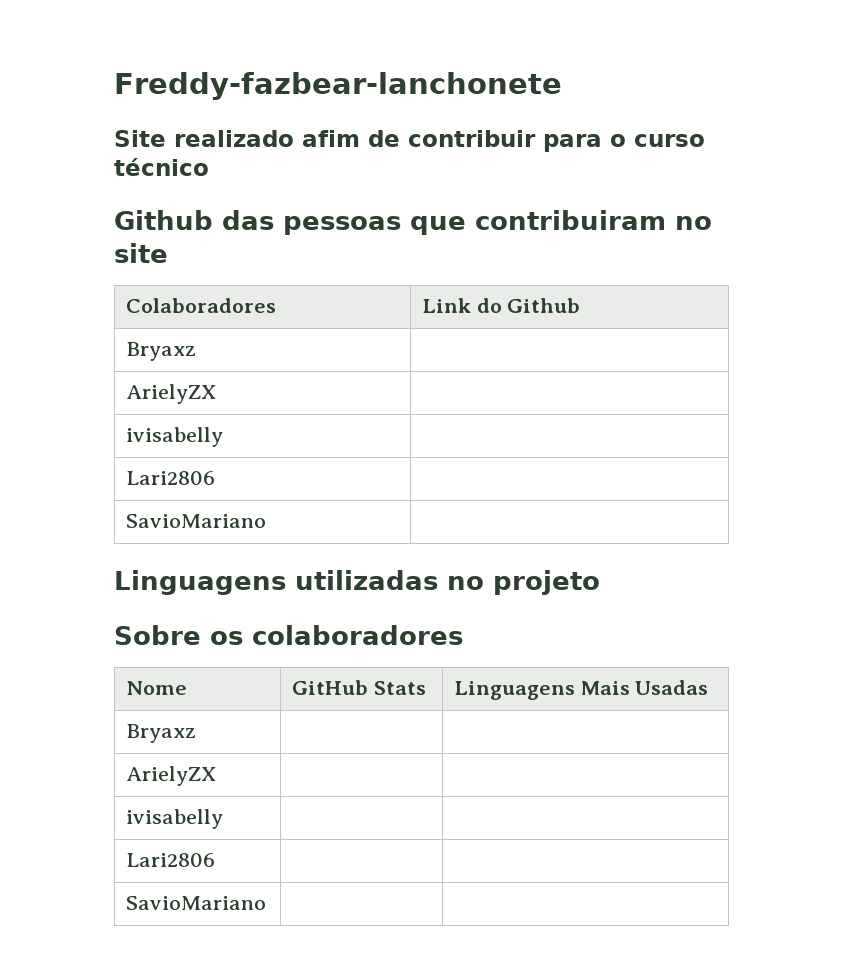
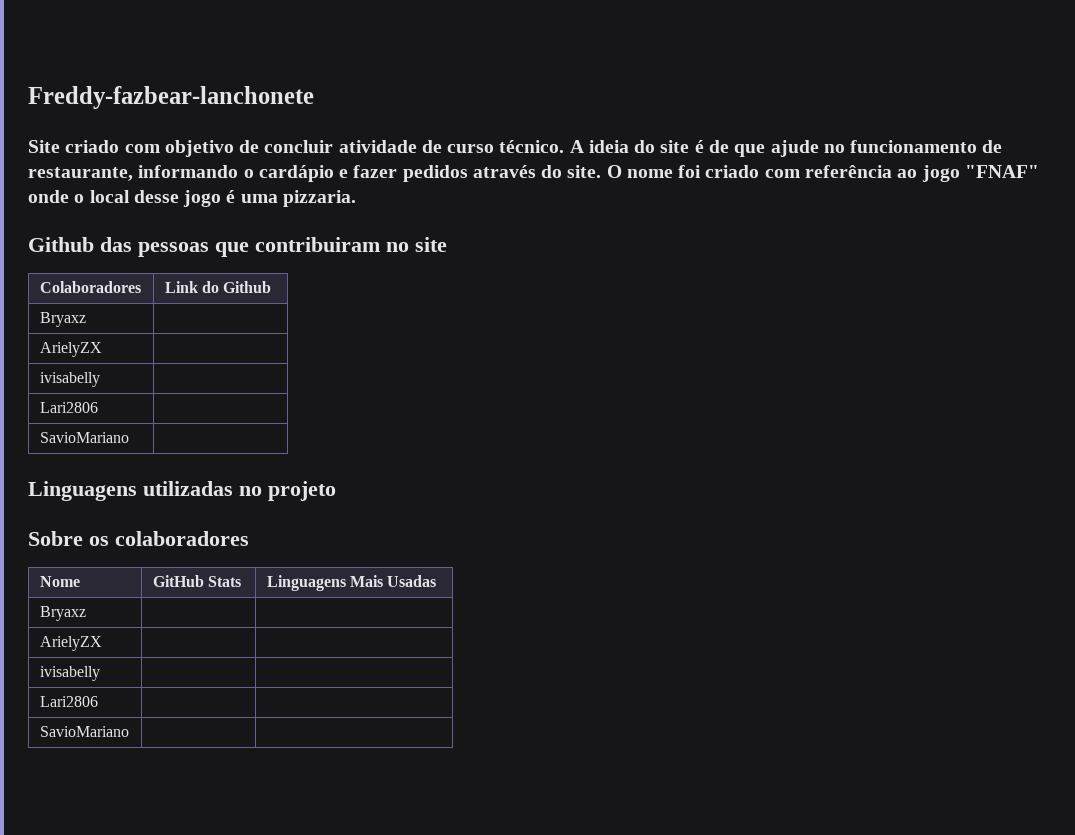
- Site realizado afim de contribuir para o curso técnico
+ Site criado com objetivo de concluir atividade de curso técnico. A ideia do site é de que ajude no funcionamento de restaurante, informando o cardápio e fazer pedidos através do site. O nome foi criado com referência ao jogo "FNAF" onde o local desse jogo é uma pizzaria.

